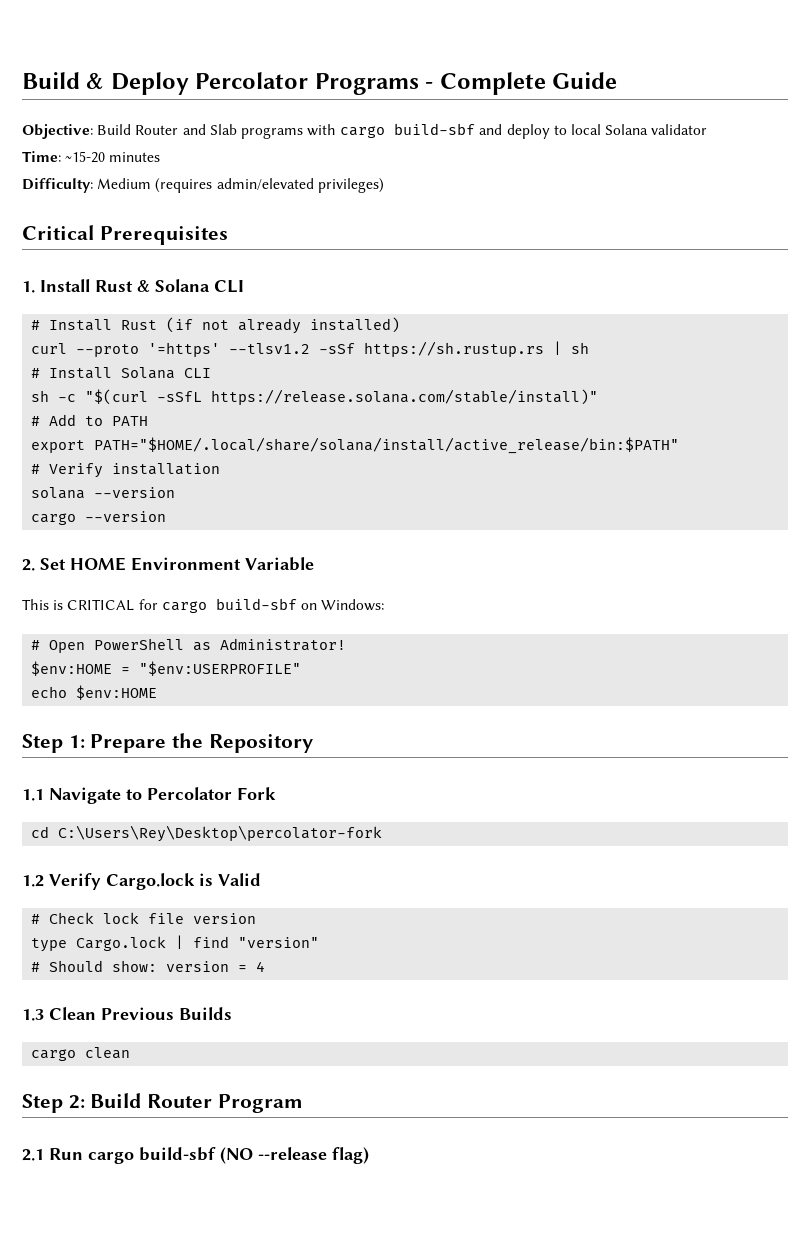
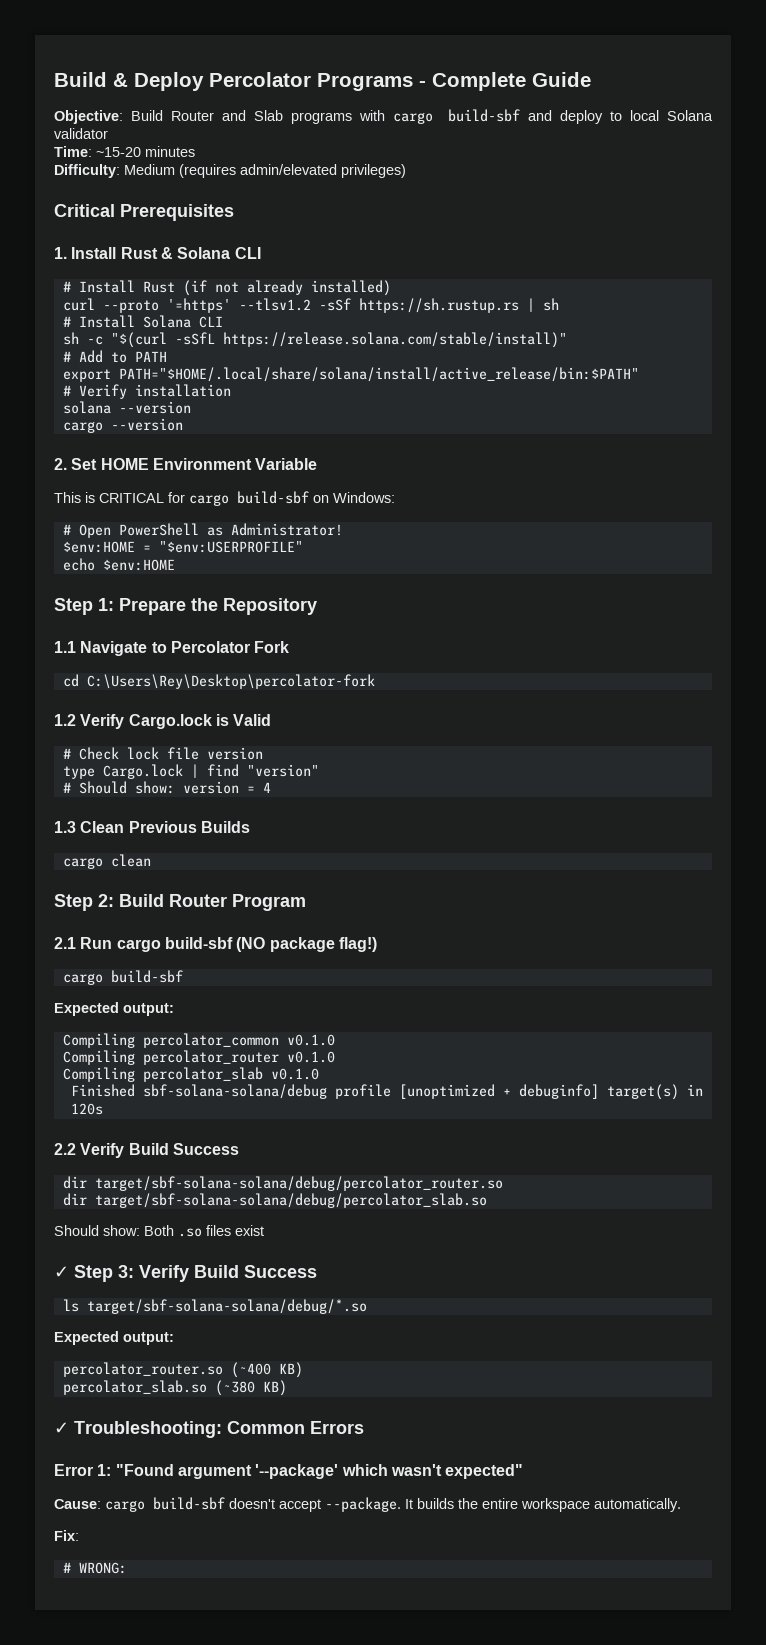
- 2.1 Run cargo build-sbf (NO --release flag)
+ 2.1 Run cargo build-sbf (NO package flag!)
+ cargo build-sbf
+ Expected output:
+ Compiling percolator_common v0.1.0
+ Compiling percolator_router v0.1.0
+ Compiling percolator_slab v0.1.0
+ Finished sbf-solana-solana/debug profile [unoptimized + debuginfo] target(s) in 120s
+ 2.2 Verify Build Success
+ dir target/sbf-solana-solana/debug/percolator_router.so
+ dir target/sbf-solana-solana/debug/percolator_slab.so
+ Should show: Both .so files exist
+ ✓ Step 3: Verify Build Success
+ ls target/sbf-solana-solana/debug/*.so
+ Expected output:
+ percolator_router.so (~400 KB)
+ percolator_slab.so (~380 KB)
+ ✓ Troubleshooting: Common Errors
+ Error 1: "Found argument '--package' which wasn't expected"
+ Cause: cargo build-sbf doesn't accept --package. It builds the entire workspace automatically.
+ Fix:
+ # WRONG:

